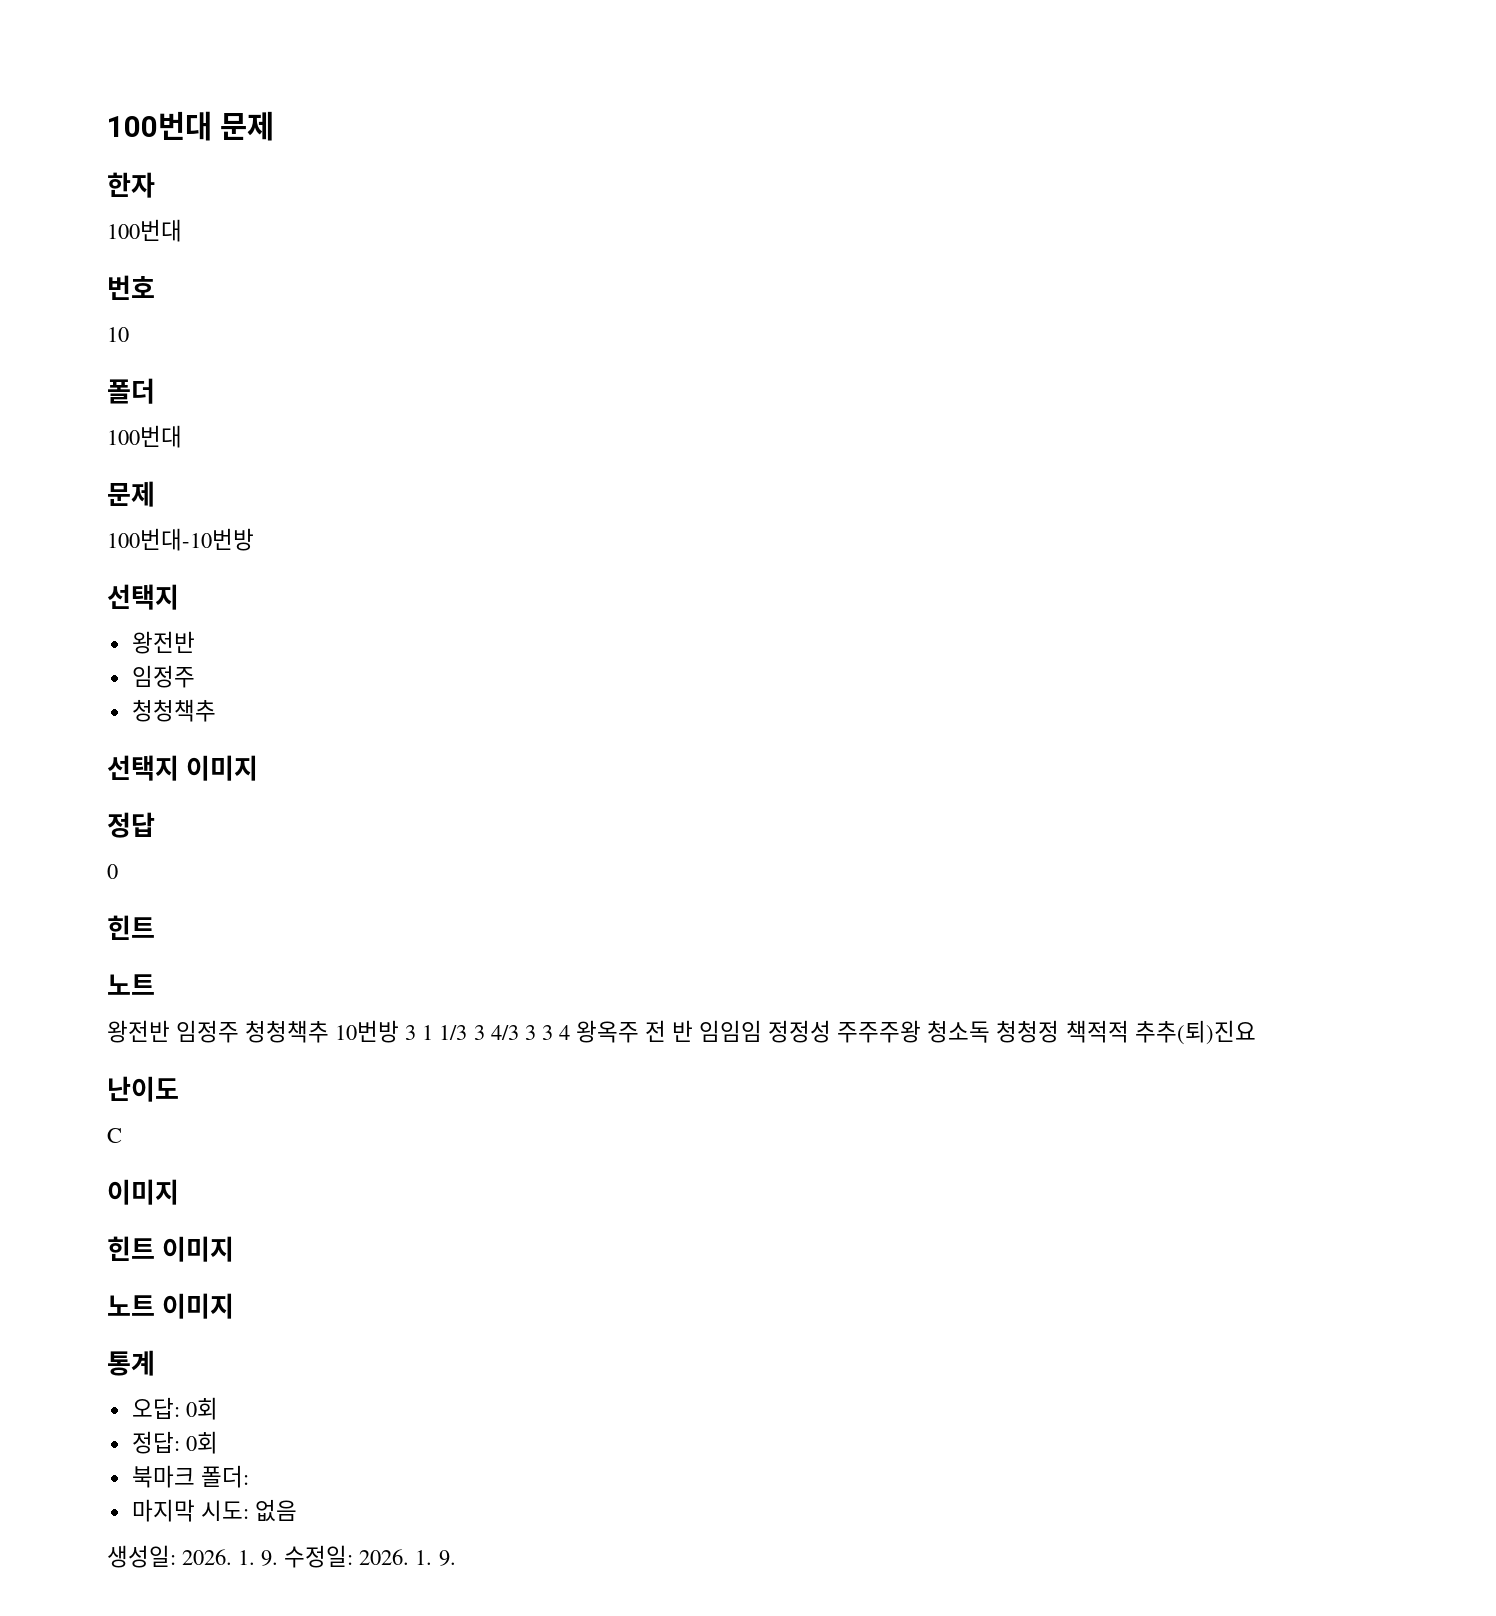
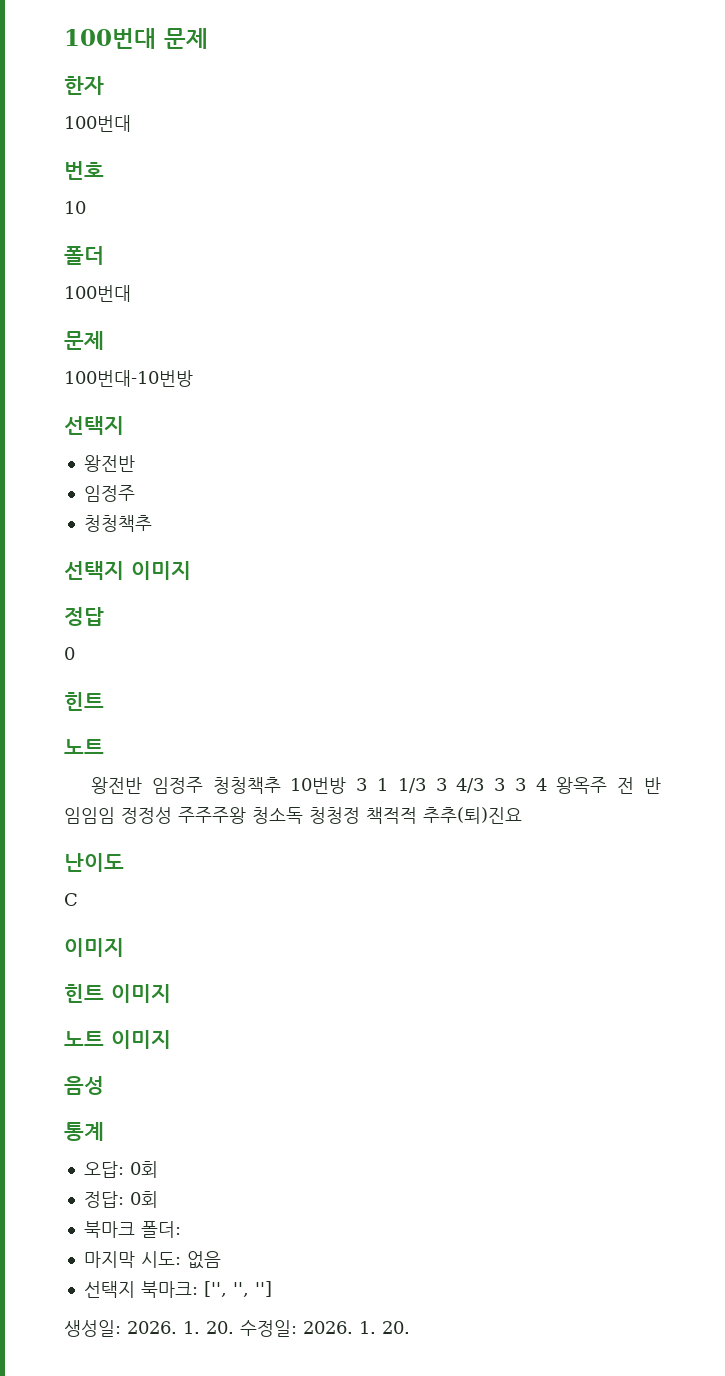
+ 음성
+ 선택지 북마크: ['', '', '']
- 1. 9. 수정일: 2026. 1. 9.
+ 1. 20. 수정일: 2026. 1. 20.

